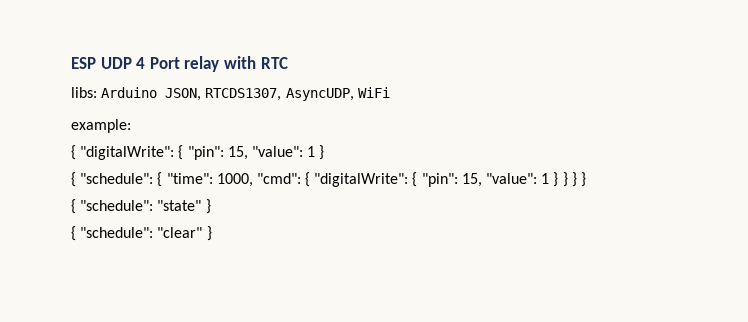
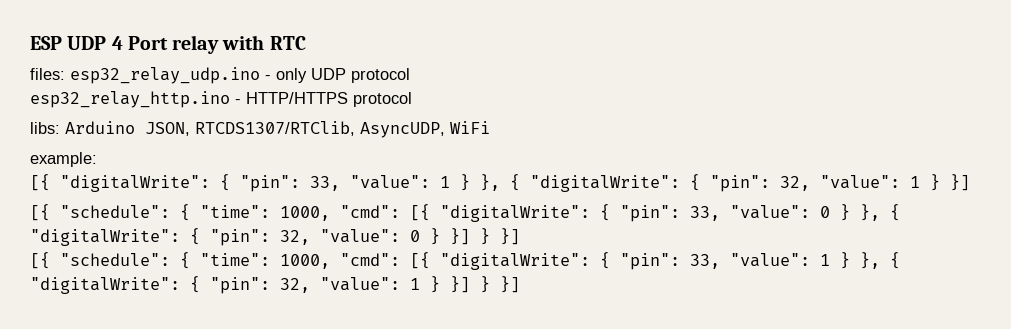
+ files: esp32_relay_udp.ino - only UDP protocol
+ esp32_relay_http.ino - HTTP/HTTPS protocol
- libs: Arduino JSON, RTCDS1307, AsyncUDP, WiFi
+ libs: Arduino JSON, RTCDS1307/RTClib, AsyncUDP, WiFi
  example:
- { "digitalWrite": { "pin": 15, "value": 1 }
- { "schedule": { "time": 1000, "cmd": { "digitalWrite": { "pin": 15, "value": 1 } } } }
- { "schedule": "state" }
- { "schedule": "clear" }
+ [{ "digitalWrite": { "pin": 33, "value": 1 } }, { "digitalWrite": { "pin": 32, "value": 1 } }]
+ [{ "schedule": { "time": 1000, "cmd": [{ "digitalWrite": { "pin": 33, "value": 0 } }, { "digitalWrite": { "pin": 32, "value": 0 } }] } }]
+ [{ "schedule": { "time": 1000, "cmd": [{ "digitalWrite": { "pin": 33, "value": 1 } }, { "digitalWrite": { "pin": 32, "value": 1 } }] } }]

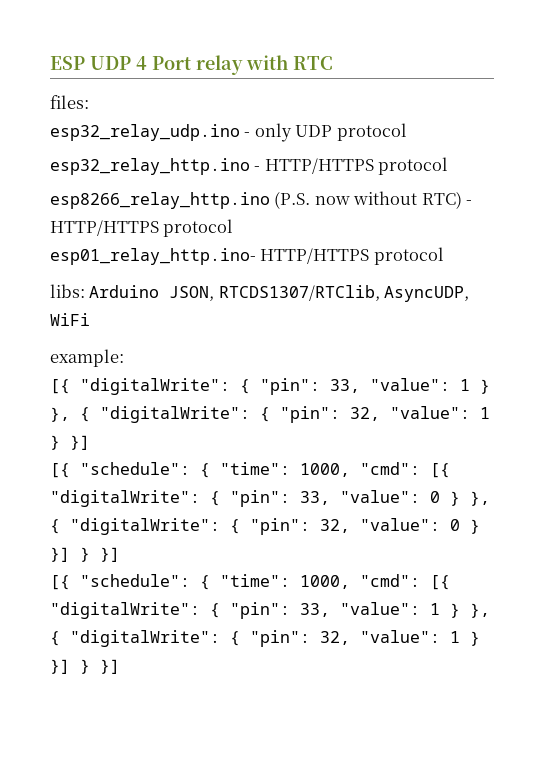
- files: esp32_relay_udp.ino - only UDP protocol
+ files:
+ esp32_relay_udp.ino - only UDP protocol
+ esp8266_relay_http.ino (P.S. now without RTC) - HTTP/HTTPS protocol
+ esp01_relay_http.ino- HTTP/HTTPS protocol

